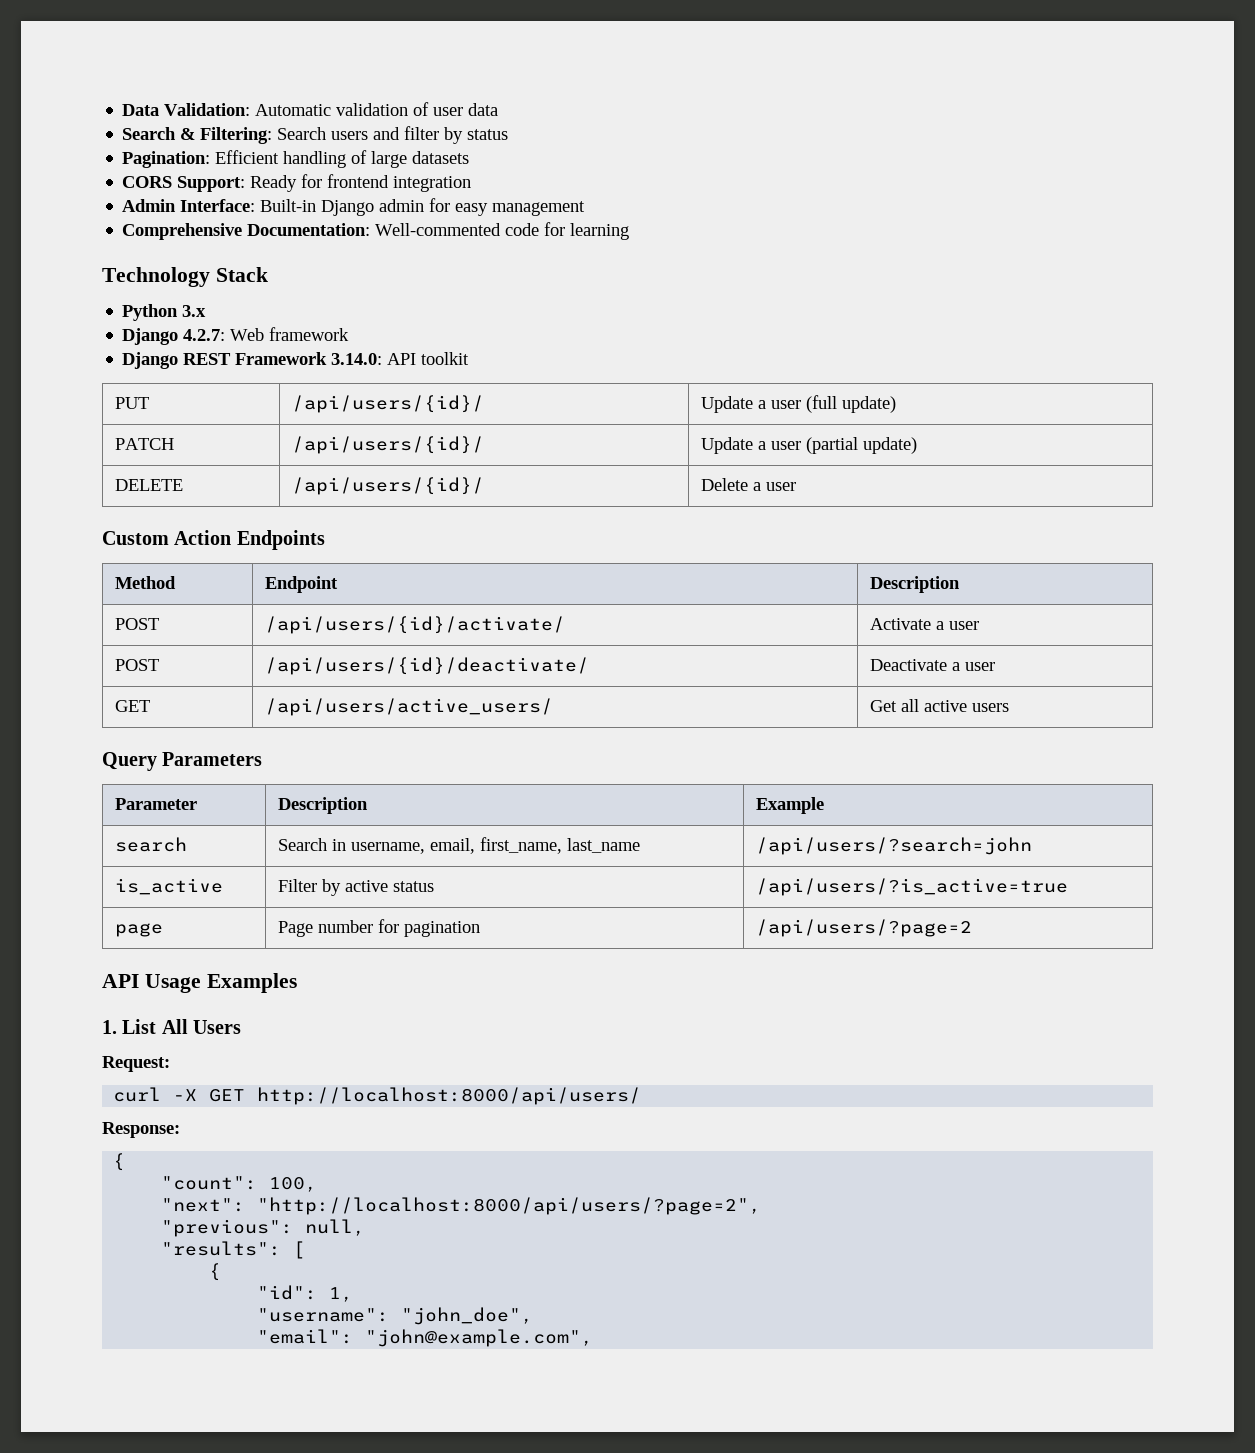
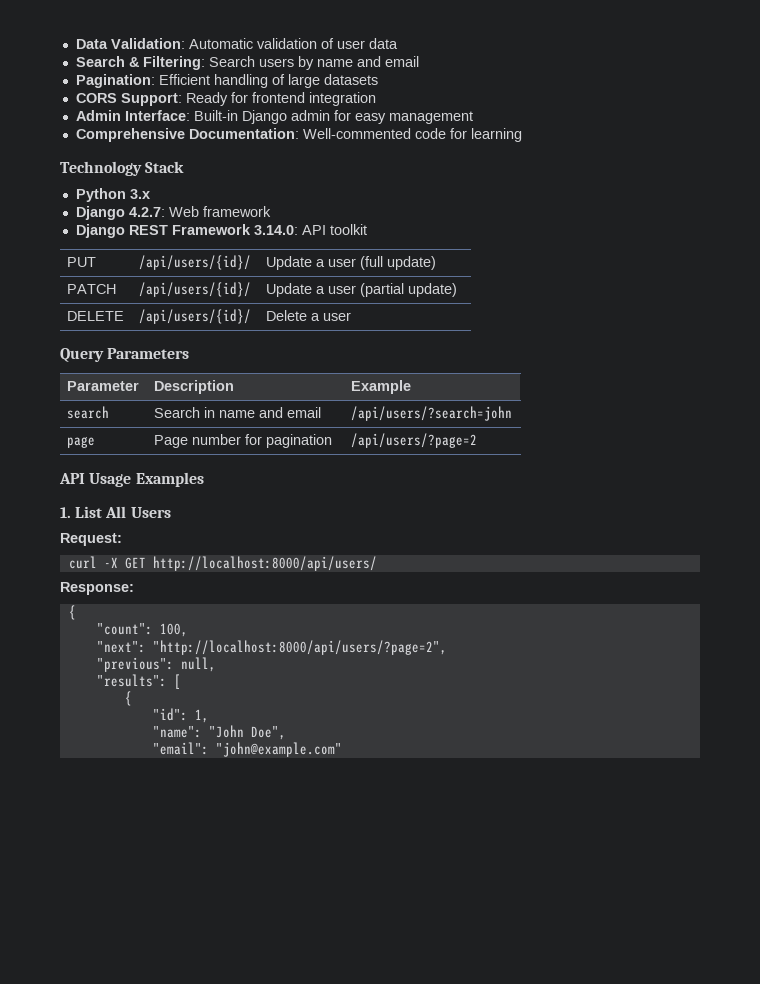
- Search & Filtering: Search users and filter by status
+ Search & Filtering: Search users by name and email
- Custom Action Endpoints
- Method | Endpoint | Description
- POST | /api/users/{id}/activate/ | Activate a user
- POST | /api/users/{id}/deactivate/ | Deactivate a user
- GET | /api/users/active_users/ | Get all active users
- search | Search in username, email, first_name, last_name | /api/users/?search=john
- is_active | Filter by active status | /api/users/?is_active=true
+ search | Search in name and email | /api/users/?search=john
- "username": "john_doe",
+ "name": "John Doe",
- "email": "john@example.com",
+ "email": "john@example.com"

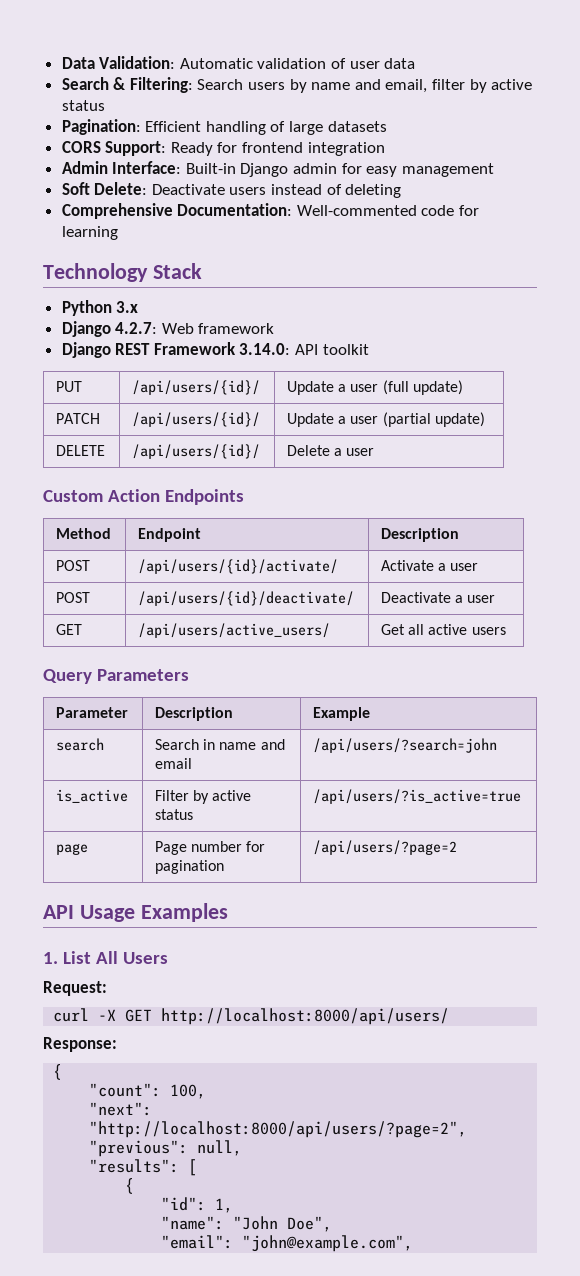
- Search & Filtering: Search users by name and email
+ Search & Filtering: Search users by name and email, filter by active status
+ Soft Delete: Deactivate users instead of deleting
+ Custom Action Endpoints
+ Method | Endpoint | Description
+ POST | /api/users/{id}/activate/ | Activate a user
+ POST | /api/users/{id}/deactivate/ | Deactivate a user
+ GET | /api/users/active_users/ | Get all active users
+ is_active | Filter by active status | /api/users/?is_active=true
- "email": "john@example.com"
+ "email": "john@example.com",

